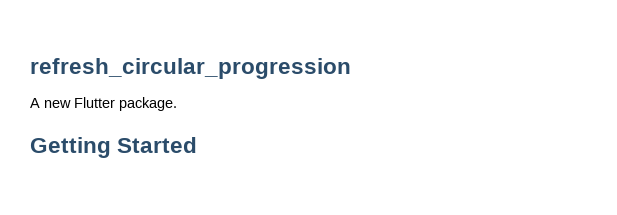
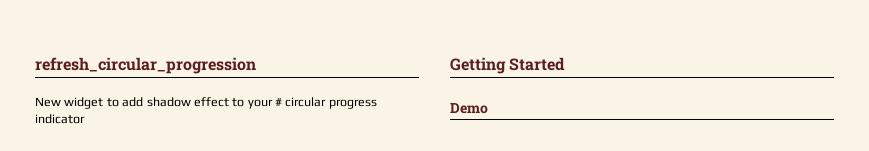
- A new Flutter package.
+ New widget to add shadow effect to your # circular progress indicator
+ Demo

